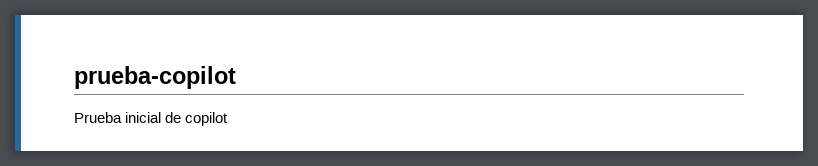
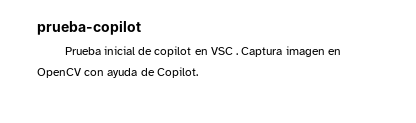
- Prueba inicial de copilot
+ Prueba inicial de copilot en VSC . Captura imagen en OpenCV con ayuda de Copilot.

